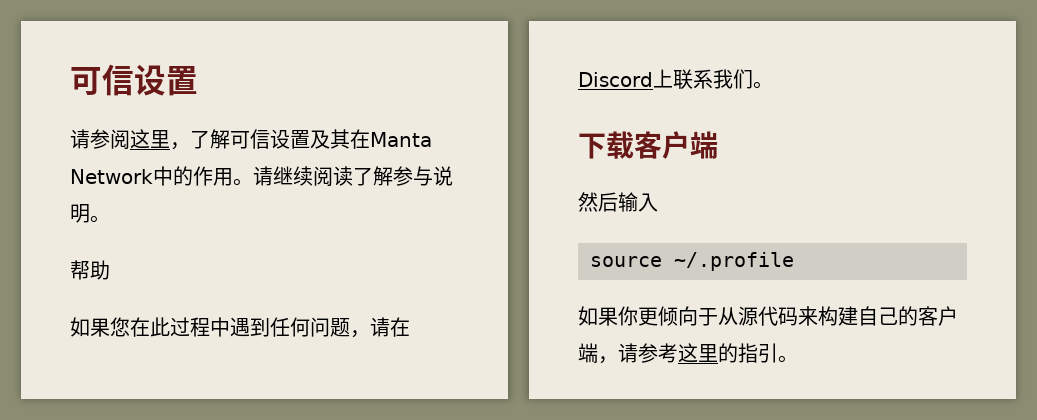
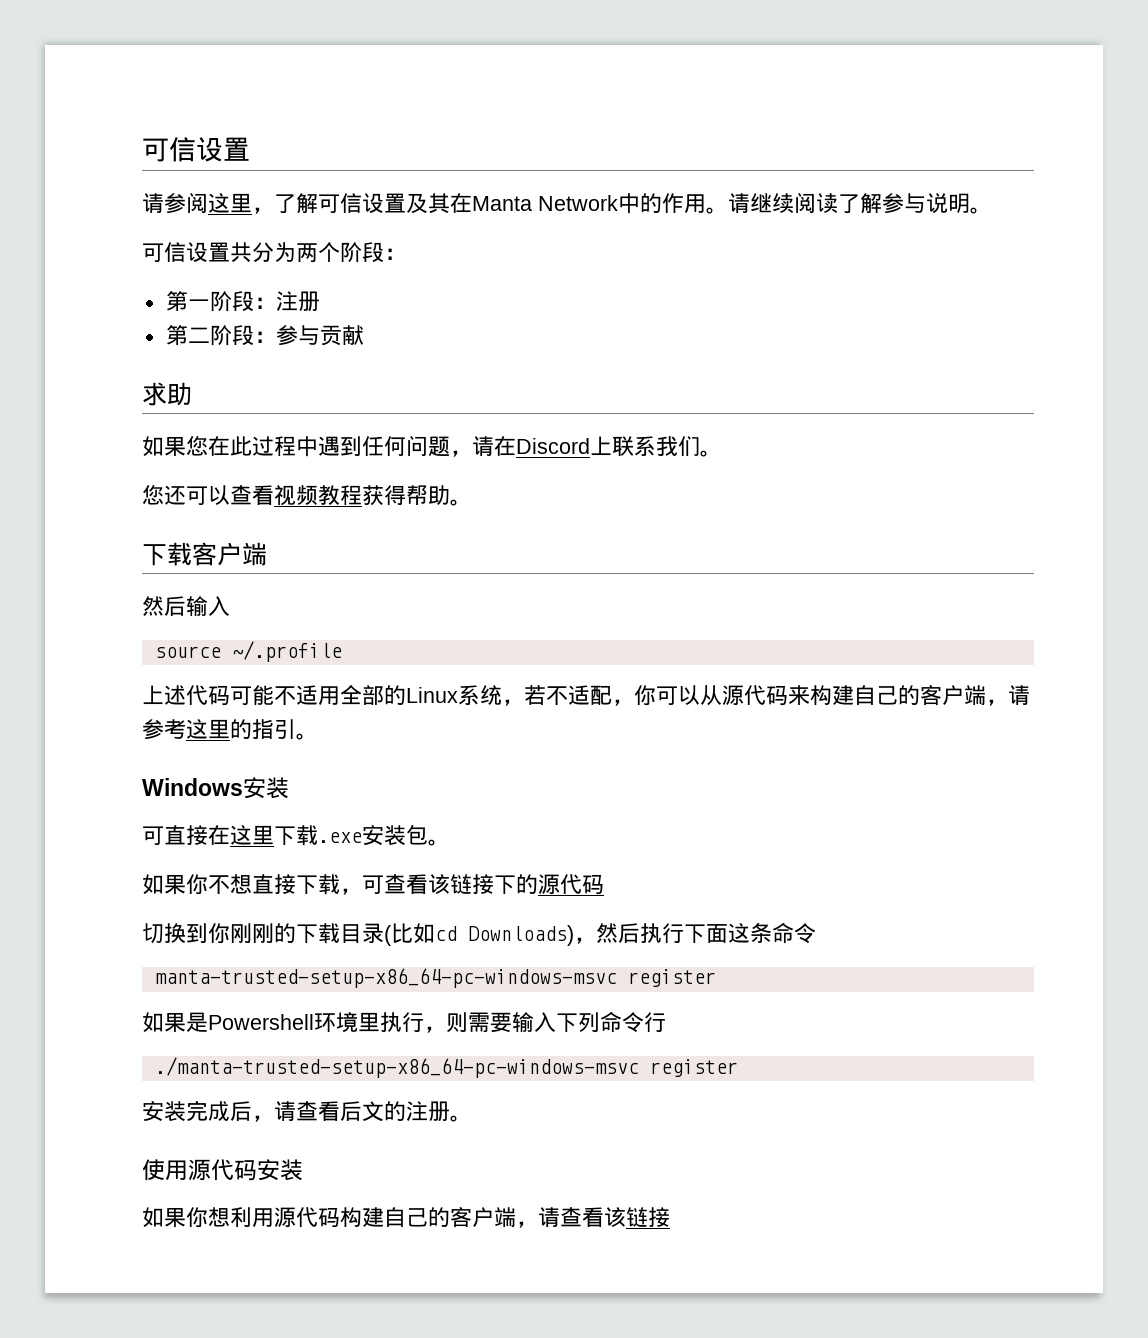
- 帮助
+ 可信设置共分为两个阶段：
+ 第一阶段：注册
+ 第二阶段：参与贡献
+ 求助
+ 您还可以查看视频教程获得帮助。
- 如果你更倾向于从源代码来构建自己的客户端，请参考这里的指引。
+ 上述代码可能不适用全部的Linux系统，若不适配，你可以从源代码来构建自己的客户端，请参考这里的指引。
+ Windows安装
+ 可直接在这里下载.exe安装包。
+ 如果你不想直接下载，可查看该链接下的源代码
+ 切换到你刚刚的下载目录(比如cd Downloads)，然后执行下面这条命令
+ manta-trusted-setup-x86_64-pc-windows-msvc register
+ 如果是Powershell环境里执行，则需要输入下列命令行
+ ./manta-trusted-setup-x86_64-pc-windows-msvc register
+ 安装完成后，请查看后文的注册。
+ 使用源代码安装
+ 如果你想利用源代码构建自己的客户端，请查看该链接

